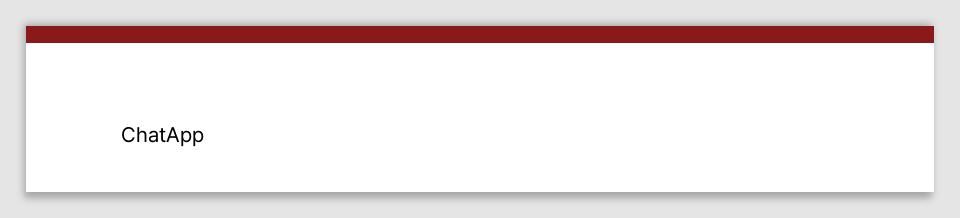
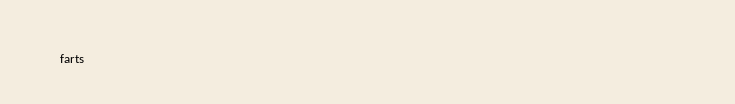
- ChatApp
+ farts

